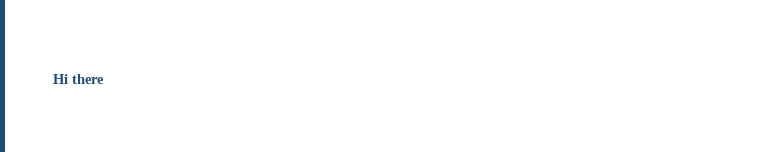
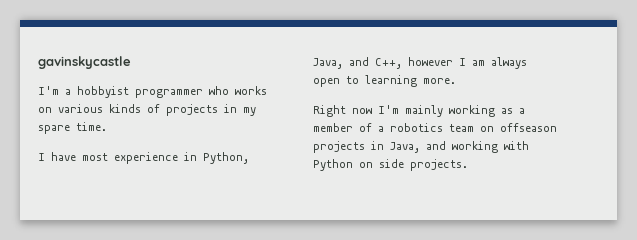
- Hi there
+ gavinskycastle
+ I'm a hobbyist programmer who works on various kinds of projects in my spare time.
+ I have most experience in Python, Java, and C++, however I am always open to learning more.
+ Right now I'm mainly working as a member of a robotics team on offseason projects in Java, and working with Python on side projects.

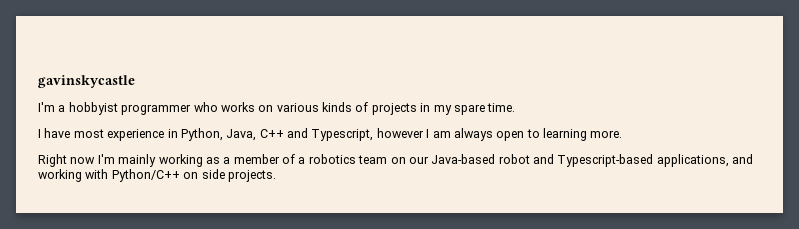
- I have most experience in Python, Java, and C++, however I am always open to learning more.
+ I have most experience in Python, Java, C++ and Typescript, however I am always open to learning more.
- Right now I'm mainly working as a member of a robotics team on offseason projects in Java, and working with Python on side projects.
+ Right now I'm mainly working as a member of a robotics team on our Java-based robot and Typescript-based applications, and working with Python/C++ on side projects.

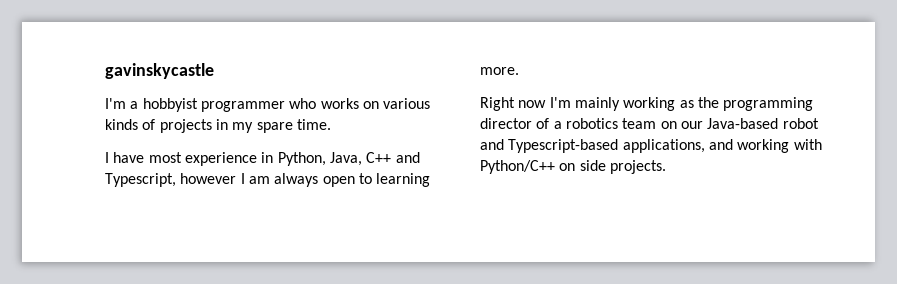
- Right now I'm mainly working as a member of a robotics team on our Java-based robot and Typescript-based applications, and working with Python/C++ on side projects.
+ Right now I'm mainly working as the programming director of a robotics team on our Java-based robot and Typescript-based applications, and working with Python/C++ on side projects.

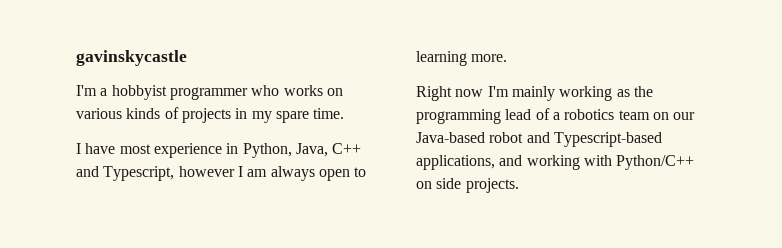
- Right now I'm mainly working as the programming director of a robotics team on our Java-based robot and Typescript-based applications, and working with Python/C++ on side projects.
+ Right now I'm mainly working as the programming lead of a robotics team on our Java-based robot and Typescript-based applications, and working with Python/C++ on side projects.

